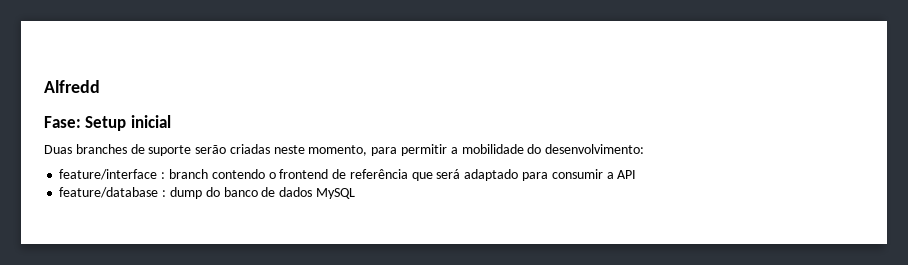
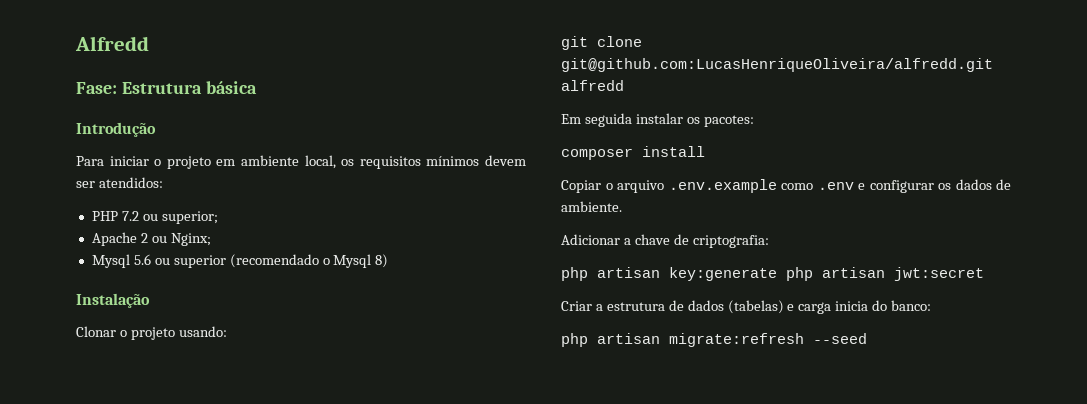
- Fase: Setup inicial
- Duas branches de suporte serão criadas neste momento, para permitir a mobilidade do desenvolvimento:
- feature/interface : branch contendo o frontend de referência que será adaptado para consumir a API
- feature/database : dump do banco de dados MySQL
+ Fase: Estrutura básica
+ Introdução
+ Para iniciar o projeto em ambiente local, os requisitos mínimos devem ser atendidos:
+ PHP 7.2 ou superior;
+ Apache 2 ou Nginx;
+ Mysql 5.6 ou superior (recomendado o Mysql 8)
+ Instalação
+ Clonar o projeto usando:
+ git clone git@github.com:LucasHenriqueOliveira/alfredd.git alfredd
+ Em seguida instalar os pacotes:
+ composer install
+ Copiar o arquivo .env.example como .env e configurar os dados de ambiente.
+ Adicionar a chave de criptografia:
+ php artisan key:generate php artisan jwt:secret
+ Criar a estrutura de dados (tabelas) e carga inicia do banco:
+ php artisan migrate:refresh --seed

